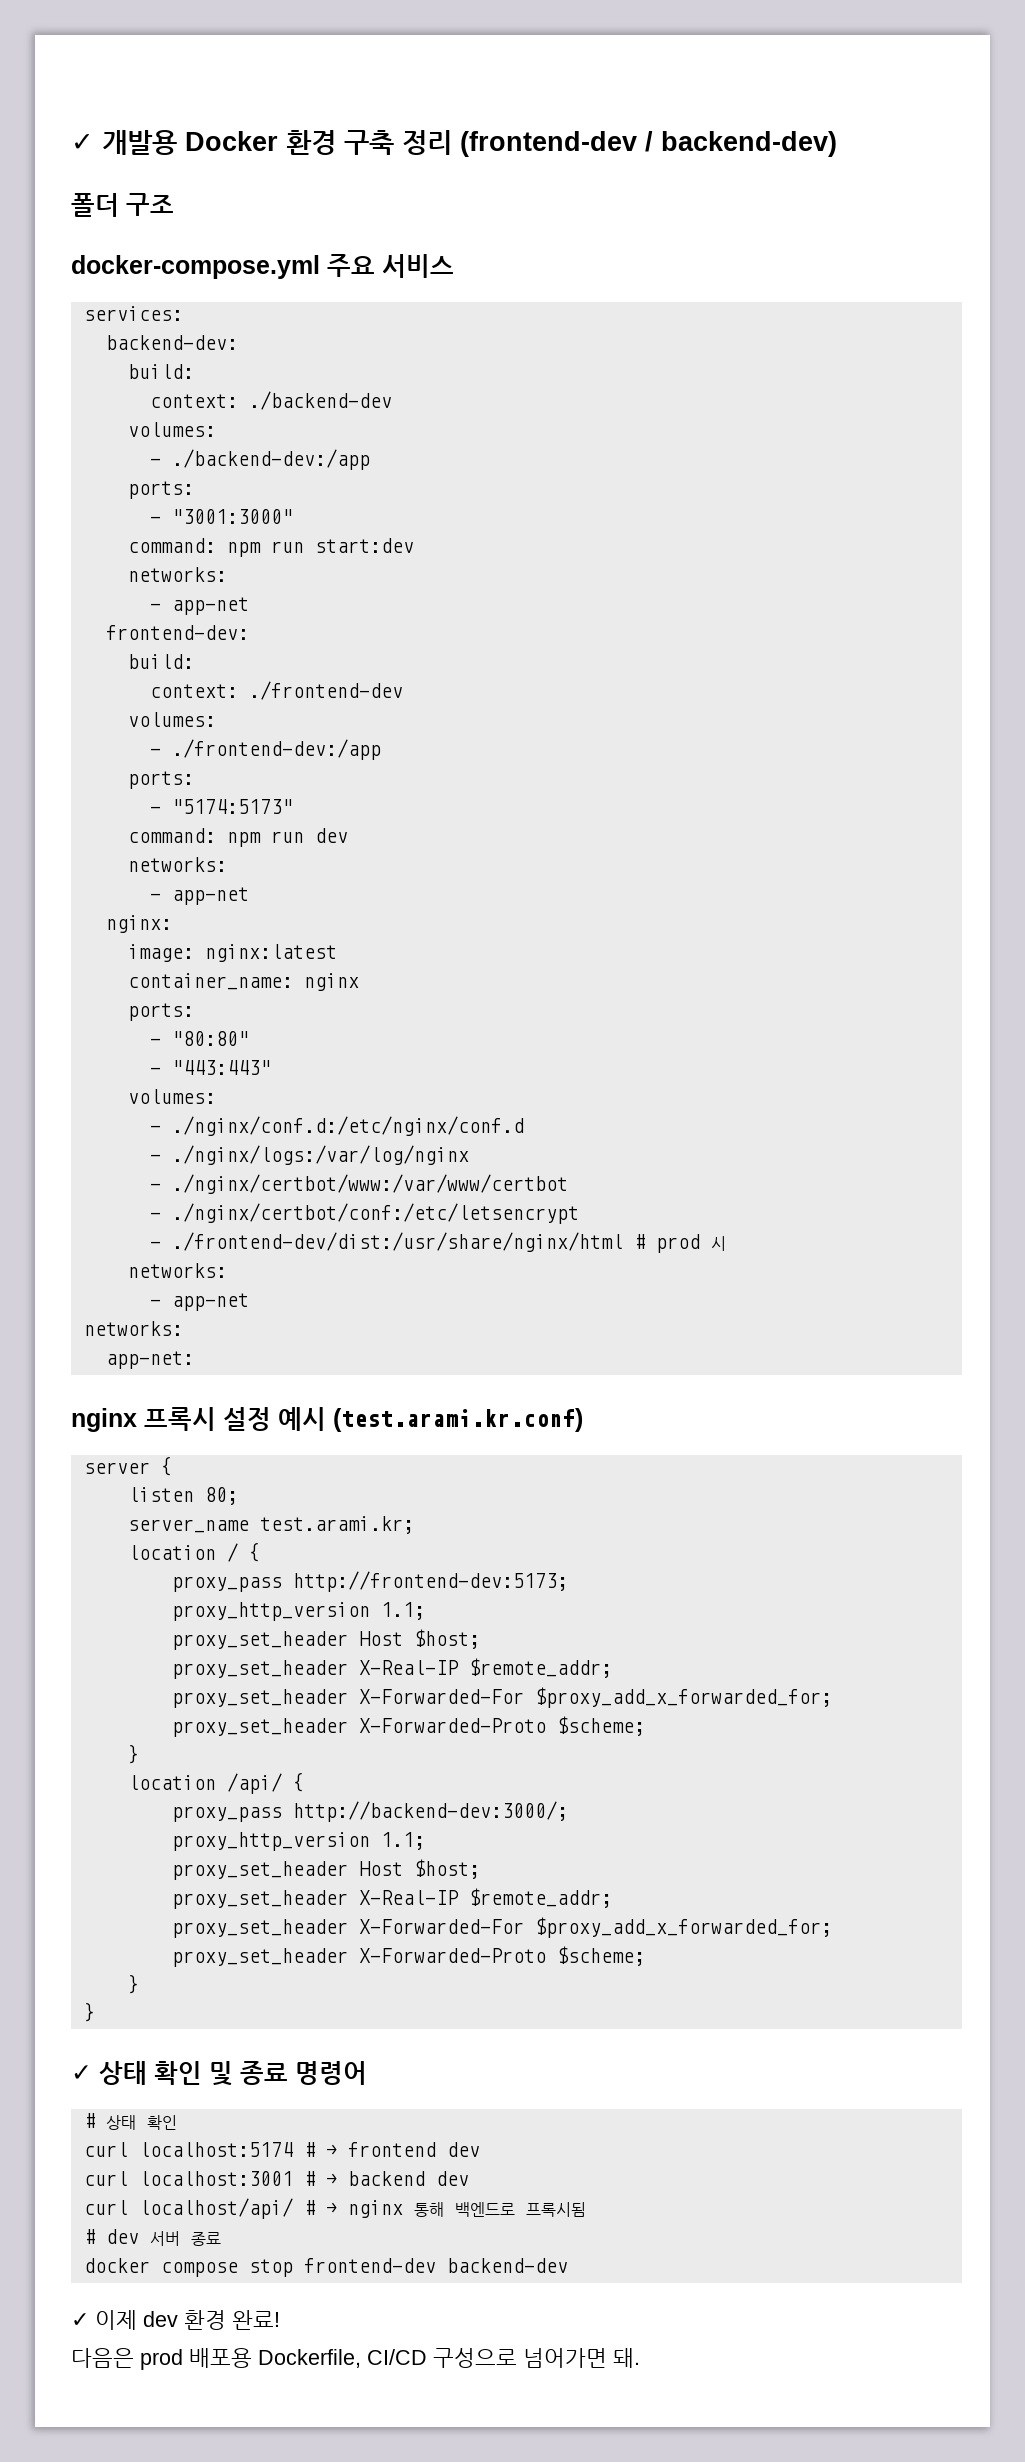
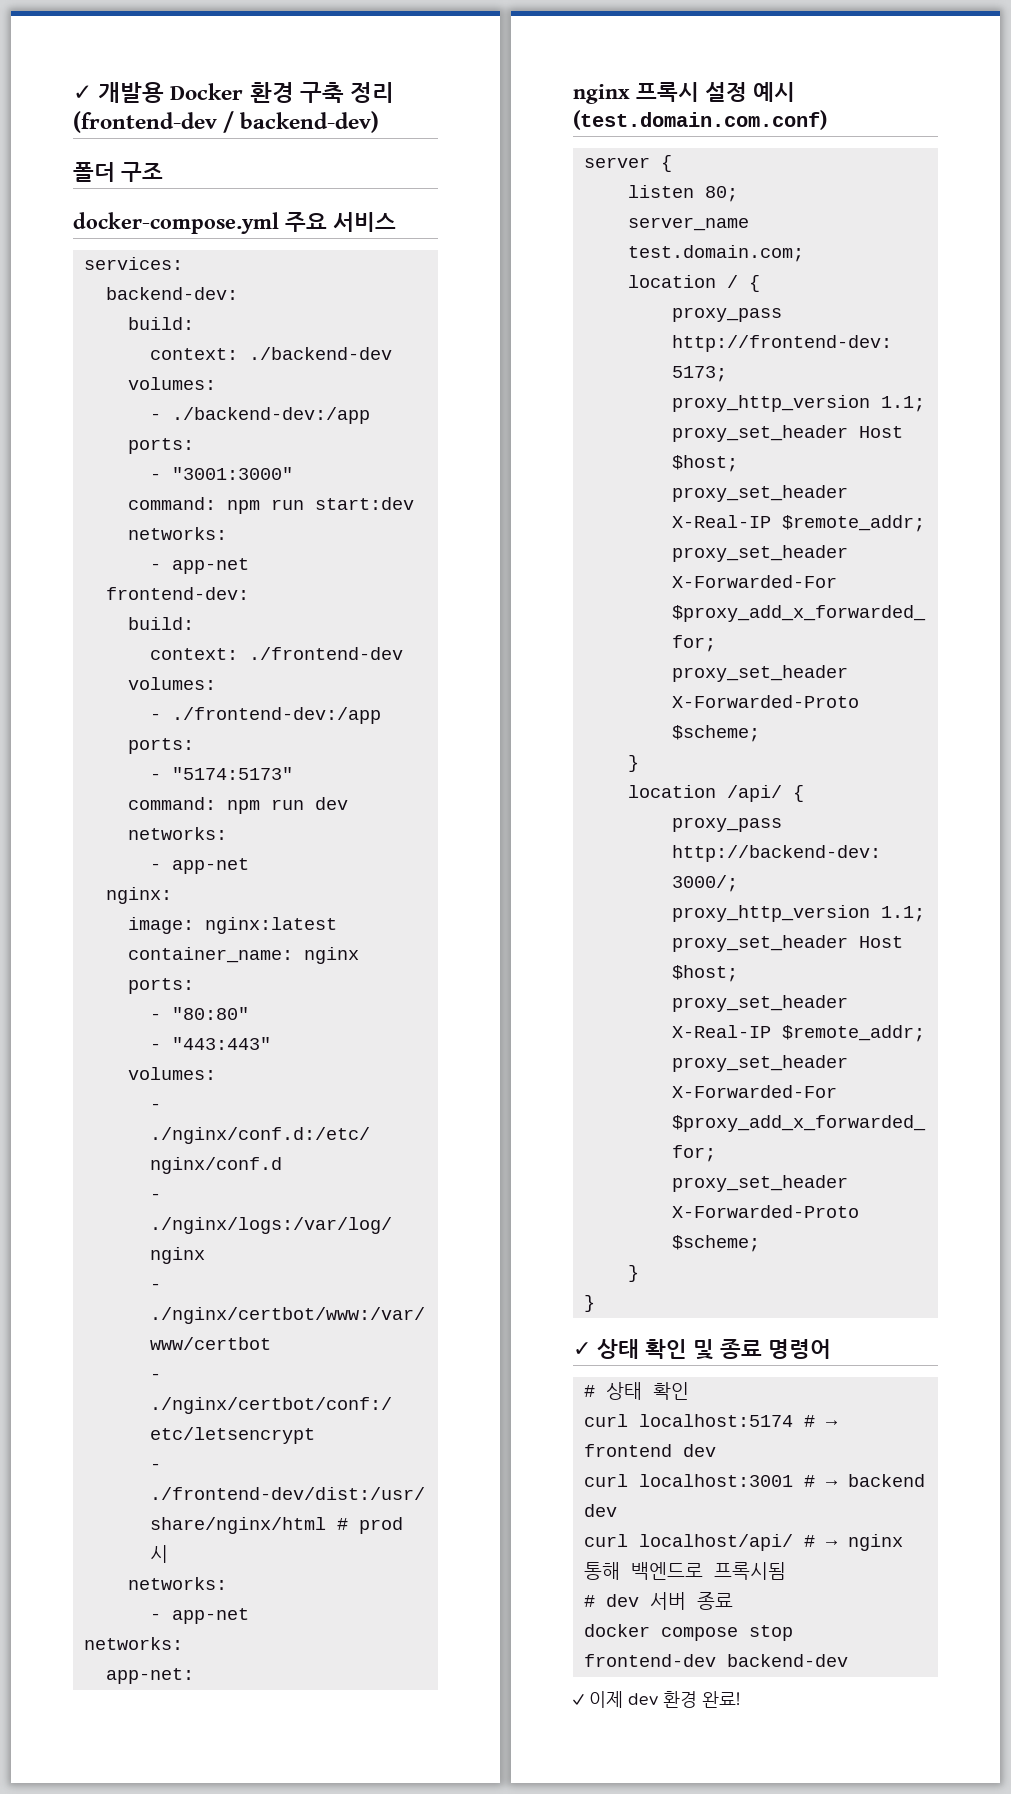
- nginx 프록시 설정 예시 (test.arami.kr.conf)
+ nginx 프록시 설정 예시 (test.domain.com.conf)
- server_name test.arami.kr;
+ server_name test.domain.com;
- 다음은 prod 배포용 Dockerfile, CI/CD 구성으로 넘어가면 돼.

